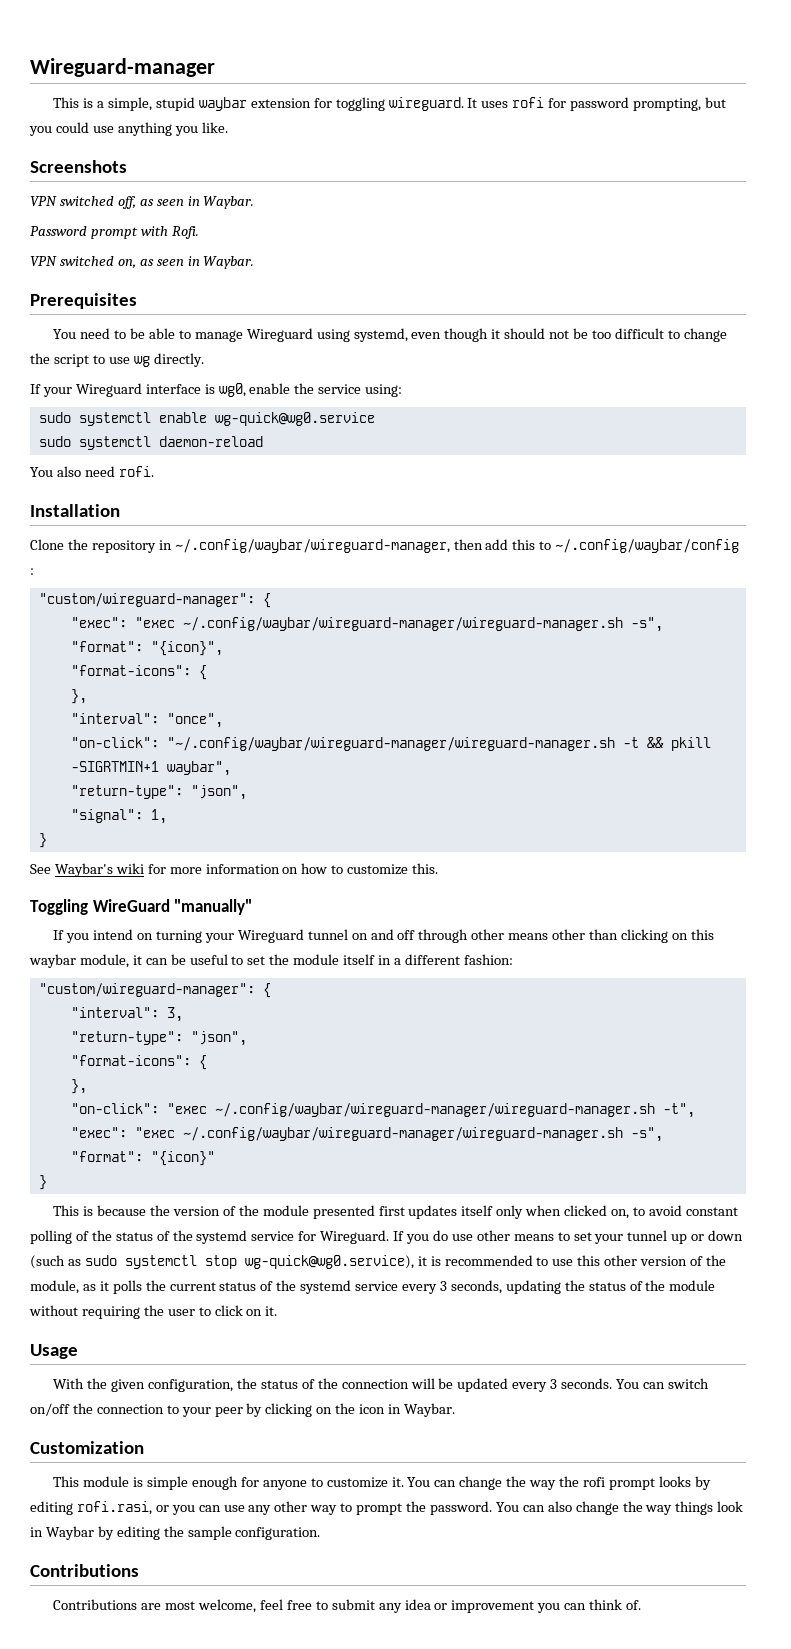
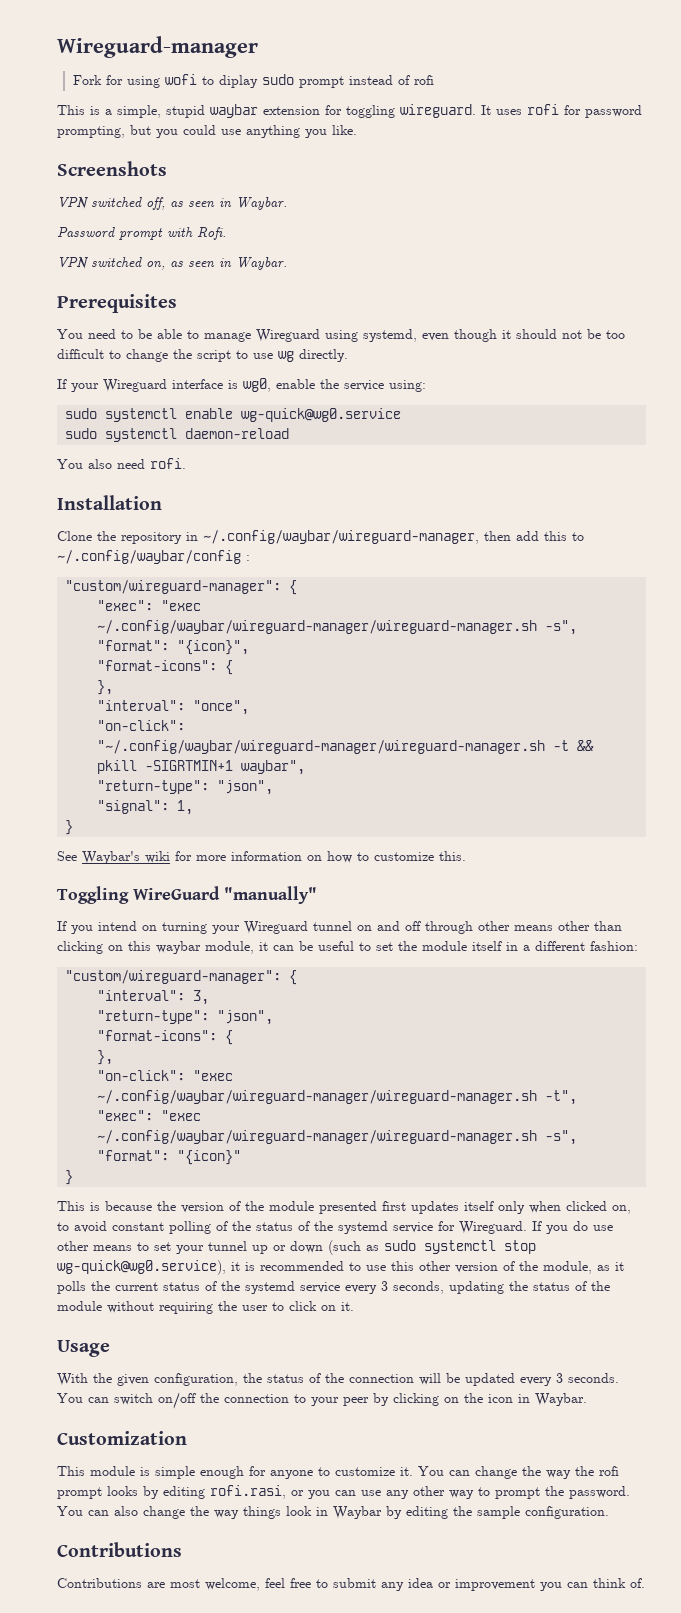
+ Fork for using wofi to diplay sudo prompt instead of rofi

